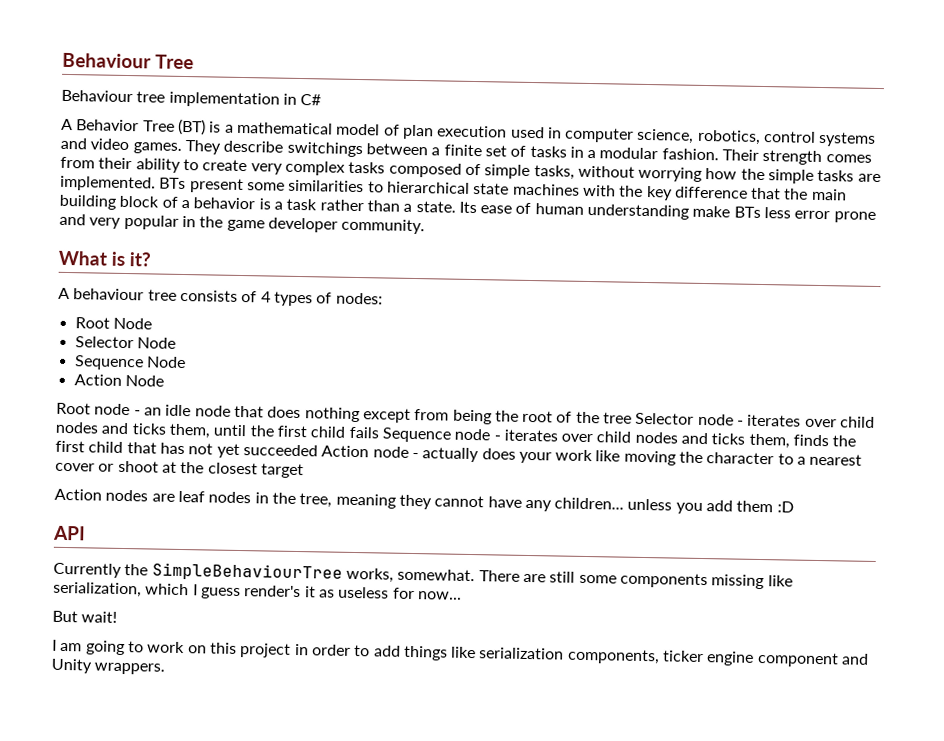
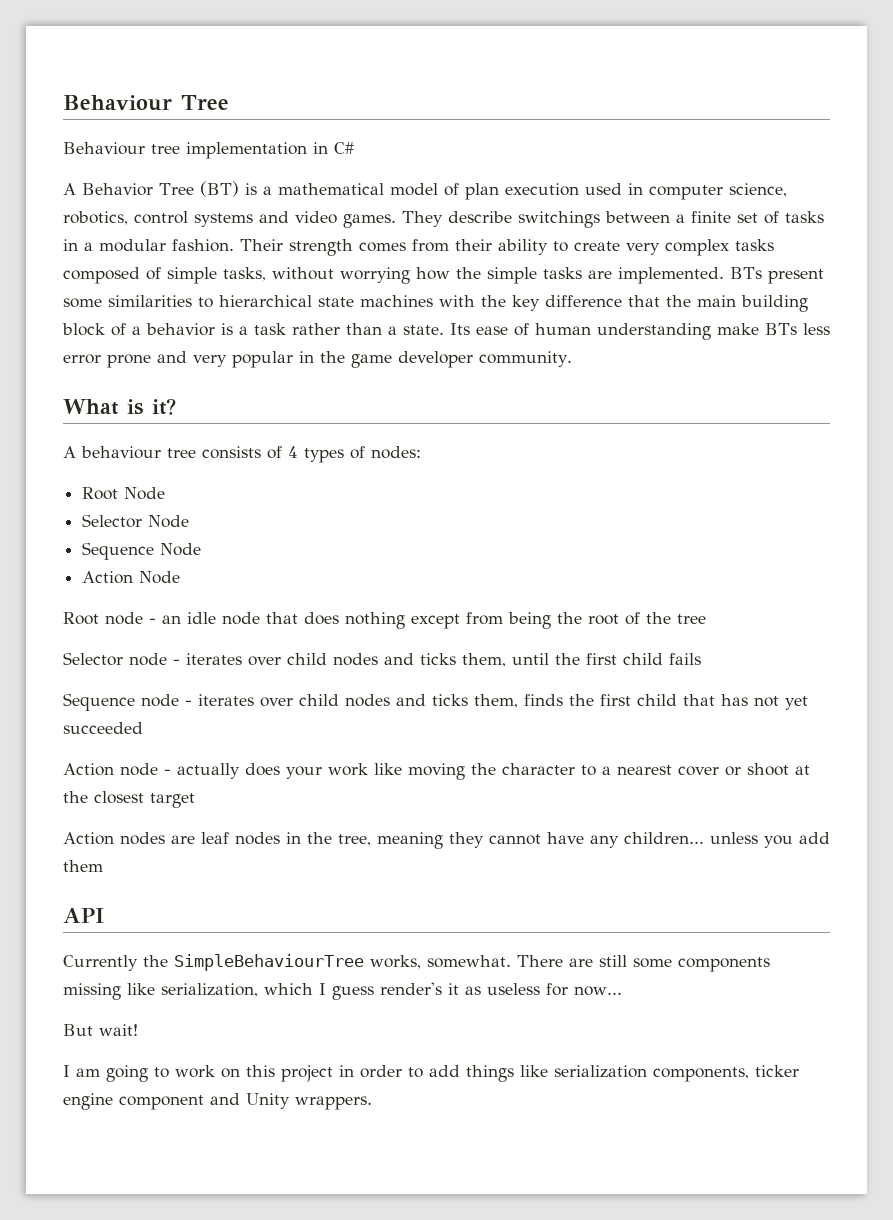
- Root node - an idle node that does nothing except from being the root of the tree Selector node - iterates over child nodes and ticks them, until the first child fails Sequence node - iterates over child nodes and ticks them, finds the first child that has not yet succeeded Action node - actually does your work like moving the character to a nearest cover or shoot at the closest target
+ Root node - an idle node that does nothing except from being the root of the tree
+ Selector node - iterates over child nodes and ticks them, until the first child fails
+ Sequence node - iterates over child nodes and ticks them, finds the first child that has not yet succeeded
+ Action node - actually does your work like moving the character to a nearest cover or shoot at the closest target
- Action nodes are leaf nodes in the tree, meaning they cannot have any children... unless you add them :D
+ Action nodes are leaf nodes in the tree, meaning they cannot have any children... unless you add them

